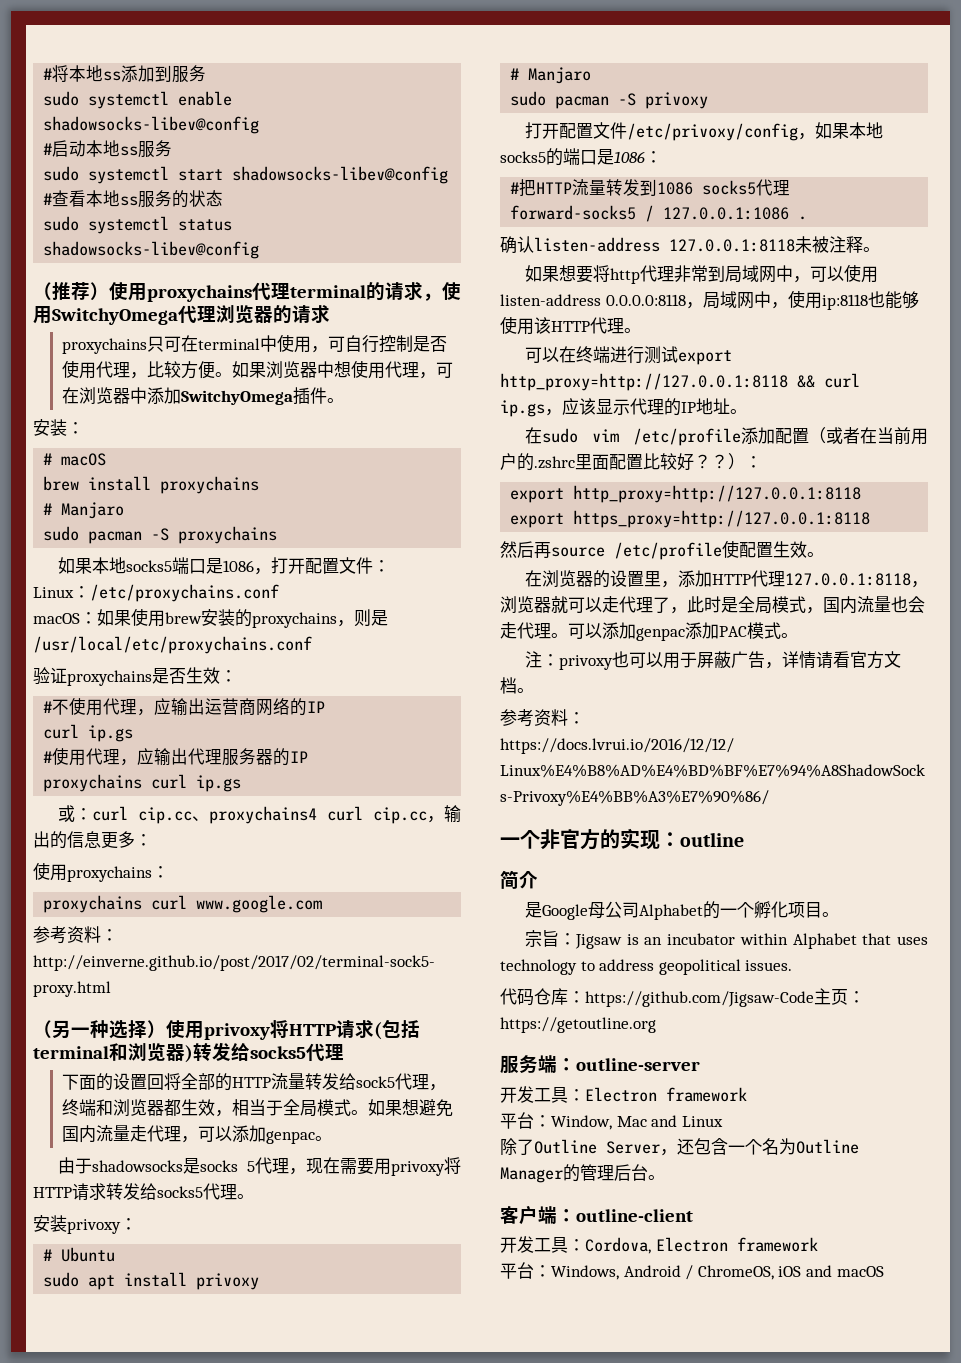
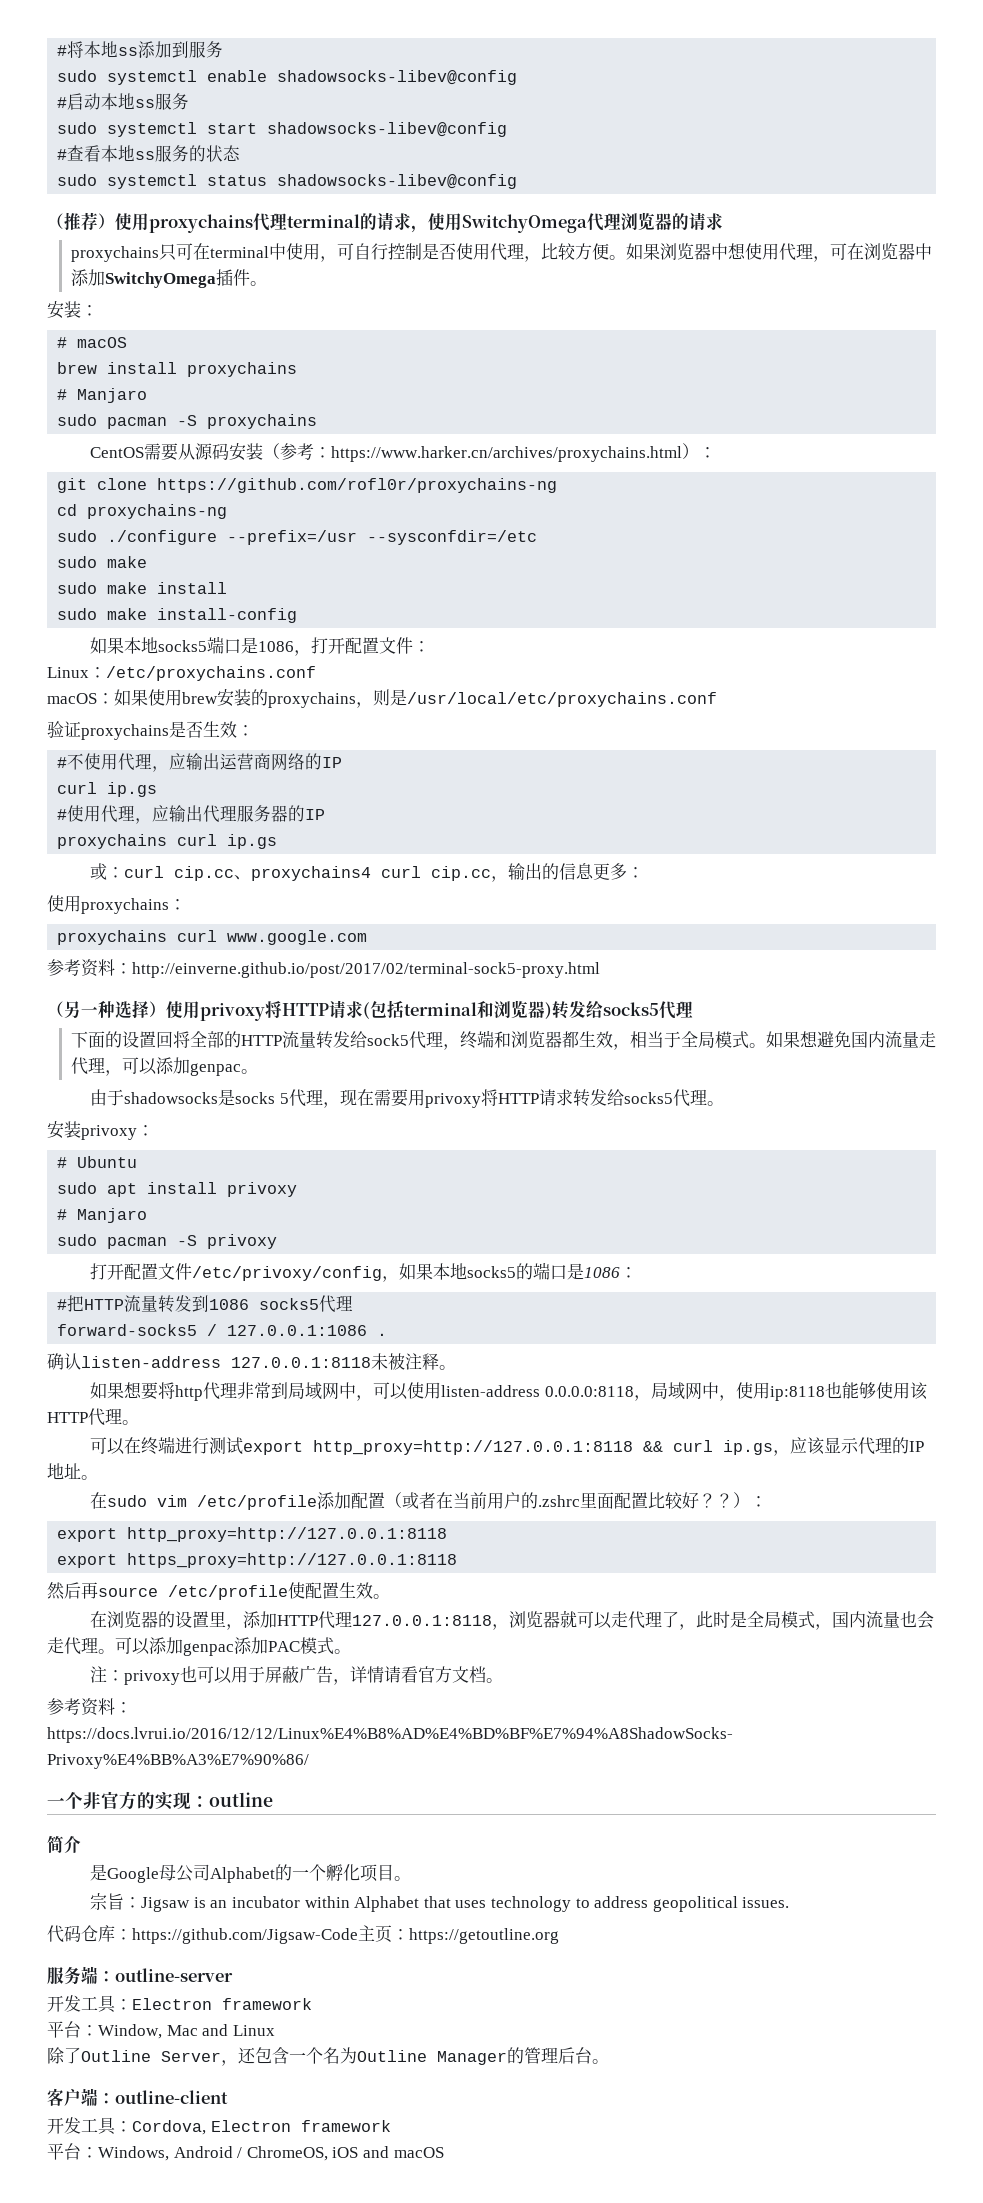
+ CentOS需要从源码安装（参考：https://www.harker.cn/archives/proxychains.html）：
+ git clone https://github.com/rofl0r/proxychains-ng
+ cd proxychains-ng
+ sudo ./configure --prefix=/usr --sysconfdir=/etc
+ sudo make
+ sudo make install
+ sudo make install-config

